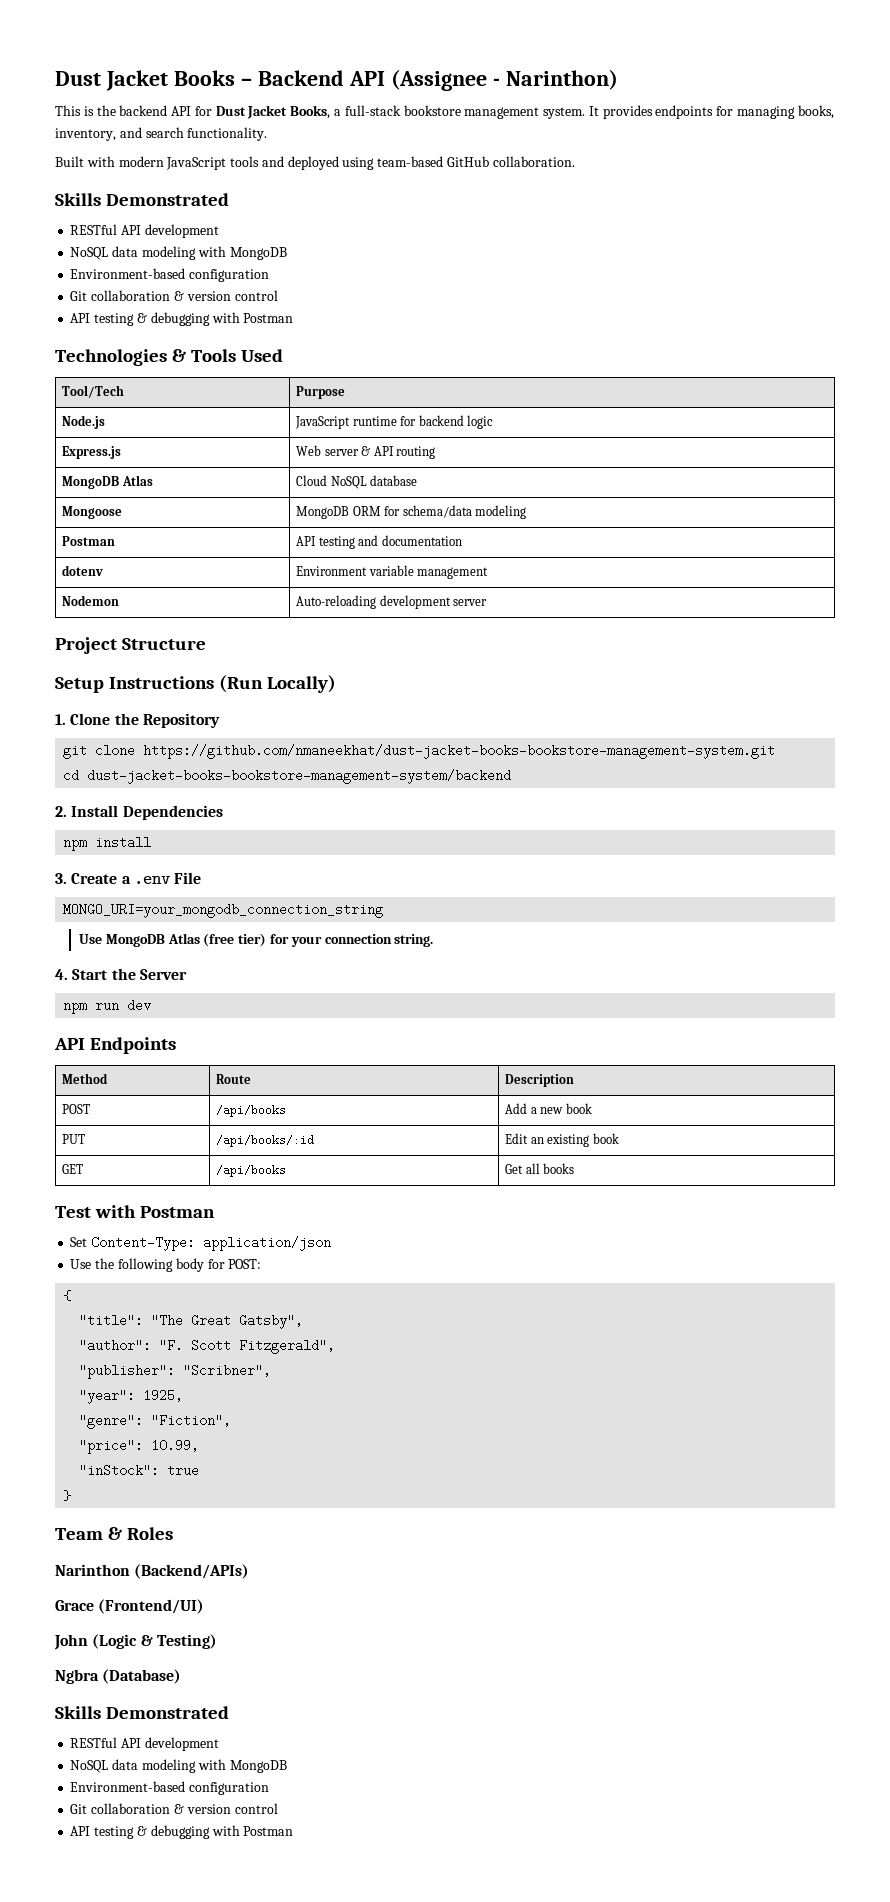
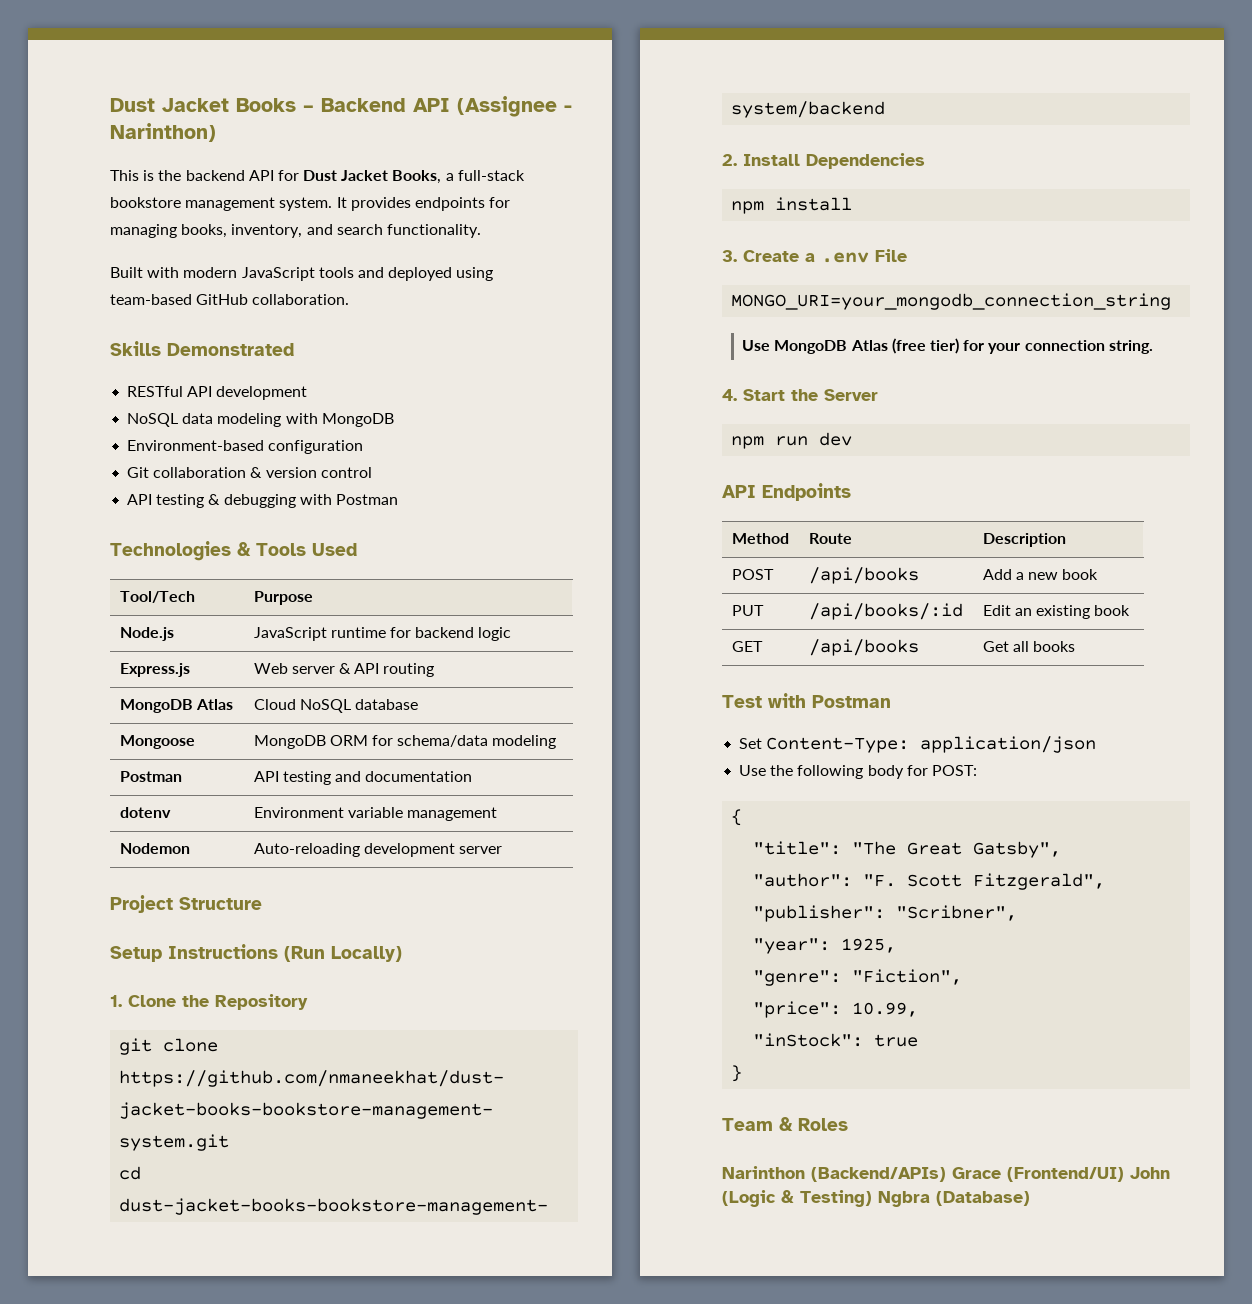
- Narinthon (Backend/APIs)
- Grace (Frontend/UI)
- John (Logic & Testing)
- Ngbra (Database)
- Skills Demonstrated
- RESTful API development
- NoSQL data modeling with MongoDB
- Environment-based configuration
- Git collaboration & version control
- API testing & debugging with Postman
+ Narinthon (Backend/APIs) Grace (Frontend/UI) John (Logic & Testing) Ngbra (Database)

